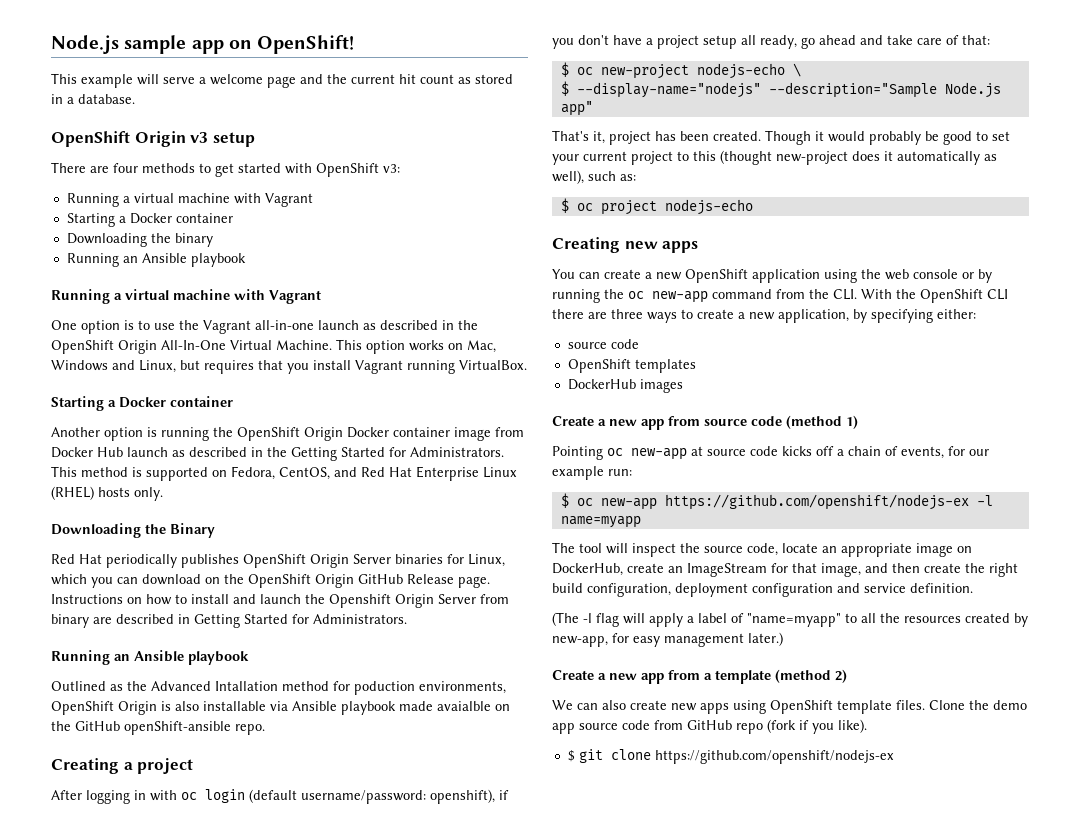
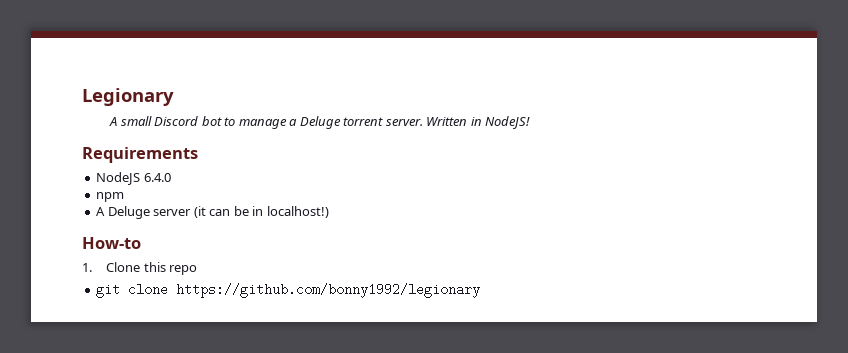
- Node.js sample app on OpenShift!
- This example will serve a welcome page and the current hit count as stored in a database.
- OpenShift Origin v3 setup
- There are four methods to get started with OpenShift v3:
- Running a virtual machine with Vagrant
- Starting a Docker container
- Downloading the binary
- Running an Ansible playbook
- Running a virtual machine with Vagrant
- One option is to use the Vagrant all-in-one launch as described in the OpenShift Origin All-In-One Virtual Machine. This option works on Mac, Windows and Linux, but requires that you install Vagrant running VirtualBox.
- Starting a Docker container
- Another option is running the OpenShift Origin Docker container image from Docker Hub launch as described in the Getting Started for Administrators. This method is supported on Fedora, CentOS, and Red Hat Enterprise Linux (RHEL) hosts only.
- Downloading the Binary
- Red Hat periodically publishes OpenShift Origin Server binaries for Linux, which you can download on the OpenShift Origin GitHub Release page. Instructions on how to install and launch the Openshift Origin Server from binary are described in Getting Started for Administrators.
- Running an Ansible playbook
- Outlined as the Advanced Intallation method for poduction environments, OpenShift Origin is also installable via Ansible playbook made avaialble on the GitHub openShift-ansible repo.
- Creating a project
- After logging in with oc login (default username/password: openshift), if you don't have a project setup all ready, go ahead and take care of that:
- $ oc new-project nodejs-echo \
- $ --display-name="nodejs" --description="Sample Node.js app"
- That's it, project has been created. Though it would probably be good to set your current project to this (thought new-project does it automatically as well), such as:
- $ oc project nodejs-echo
- Creating new apps
- You can create a new OpenShift application using the web console or by running the oc new-app command from the CLI. With the OpenShift CLI there are three ways to create a new application, by specifying either:
- source code
- OpenShift templates
- DockerHub images
- Create a new app from source code (method 1)
- Pointing oc new-app at source code kicks off a chain of events, for our example run:
- $ oc new-app https://github.com/openshift/nodejs-ex -l name=myapp
- The tool will inspect the source code, locate an appropriate image on DockerHub, create an ImageStream for that image, and then create the right build configuration, deployment configuration and service definition.
- (The -l flag will apply a label of "name=myapp" to all the resources created by new-app, for easy management later.)
- Create a new app from a template (method 2)
- We can also create new apps using OpenShift template files. Clone the demo app source code from GitHub repo (fork if you like).
- $ git clone https://github.com/openshift/nodejs-ex
+ Legionary
+ A small Discord bot to manage a Deluge torrent server. Written in NodeJS!
+ Requirements
+ NodeJS 6.4.0
+ npm
+ A Deluge server (it can be in localhost!)
+ How-to
+ 1. Clone this repo
+ git clone https://github.com/bonny1992/legionary

